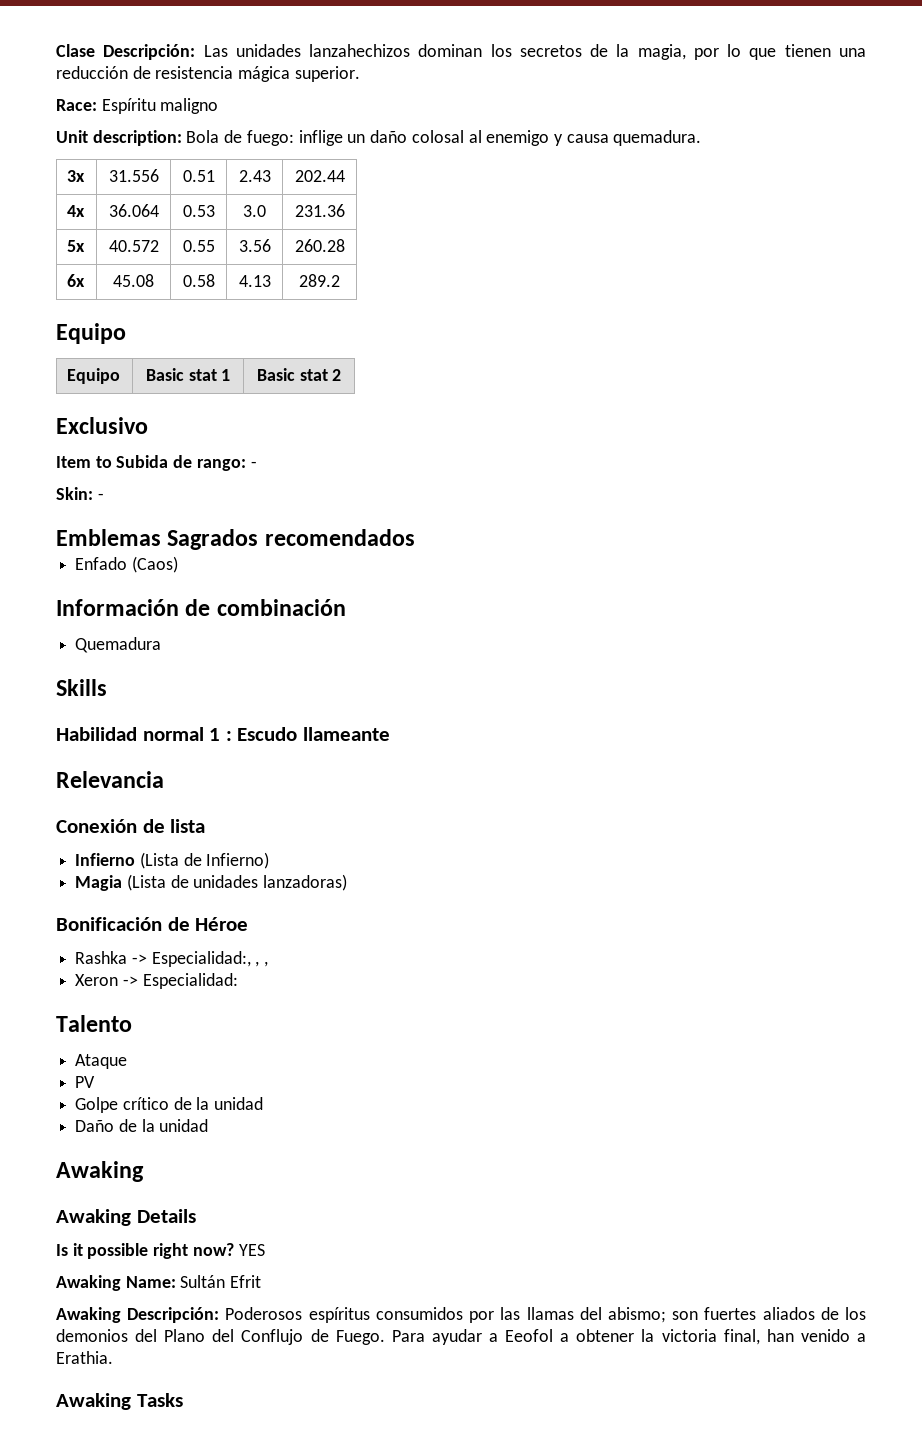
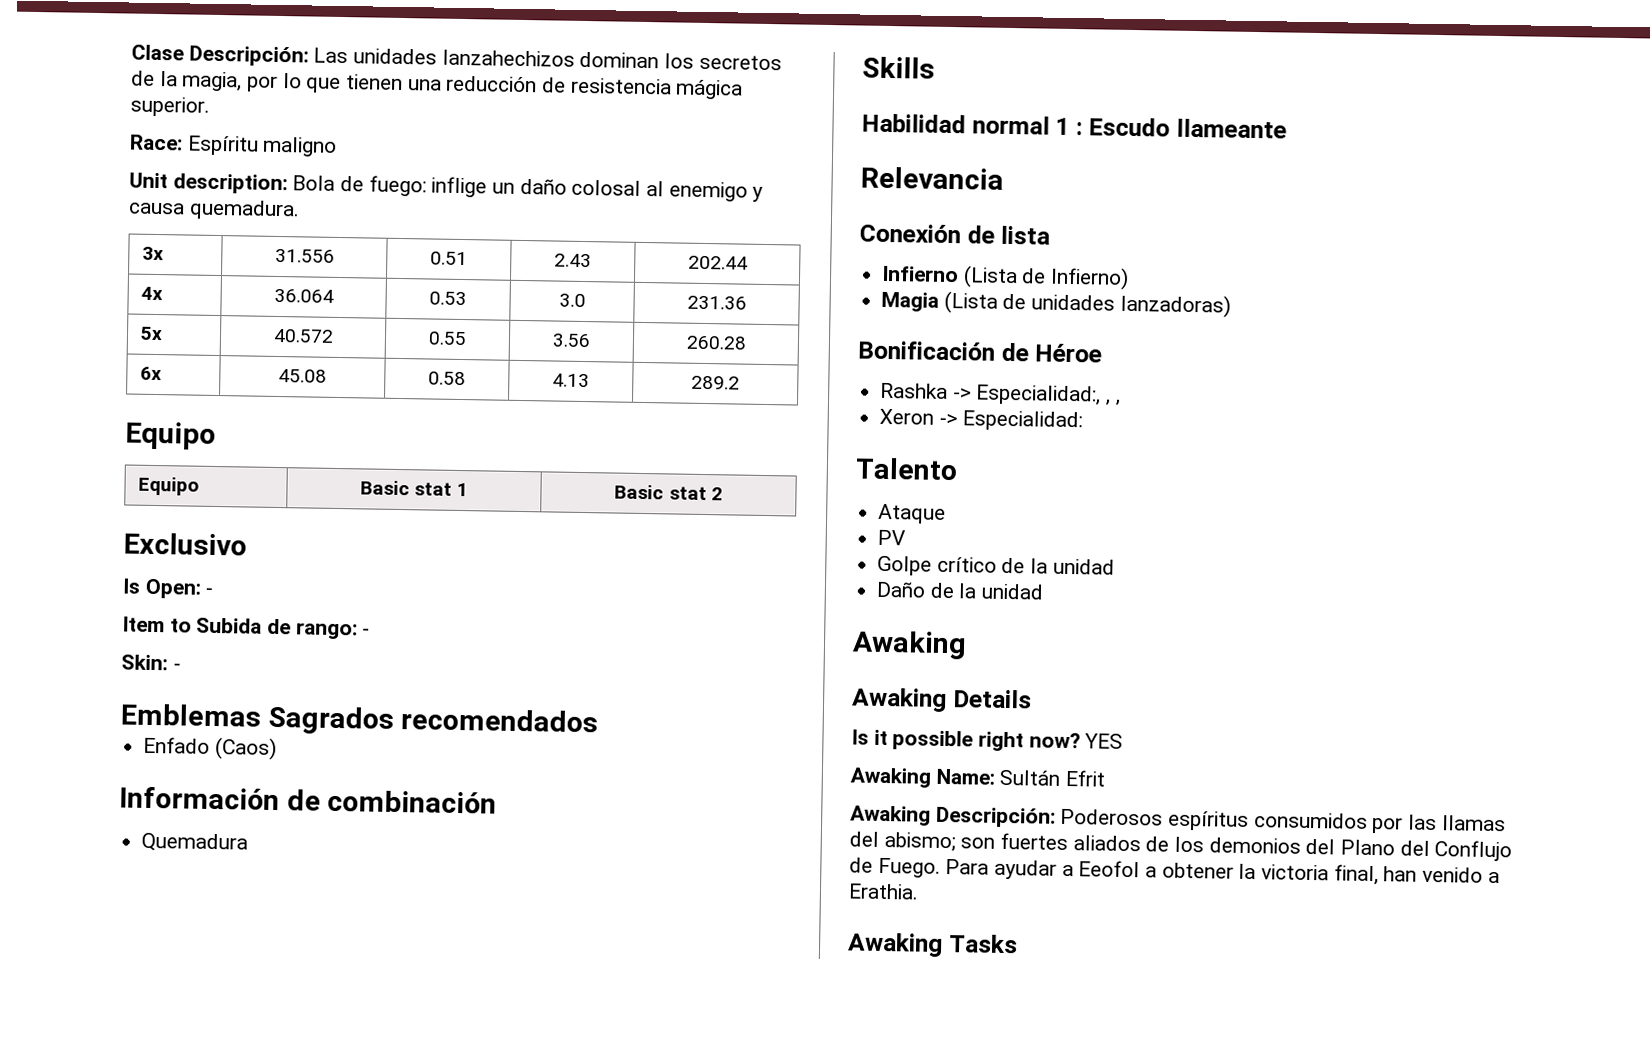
+ Is Open: -

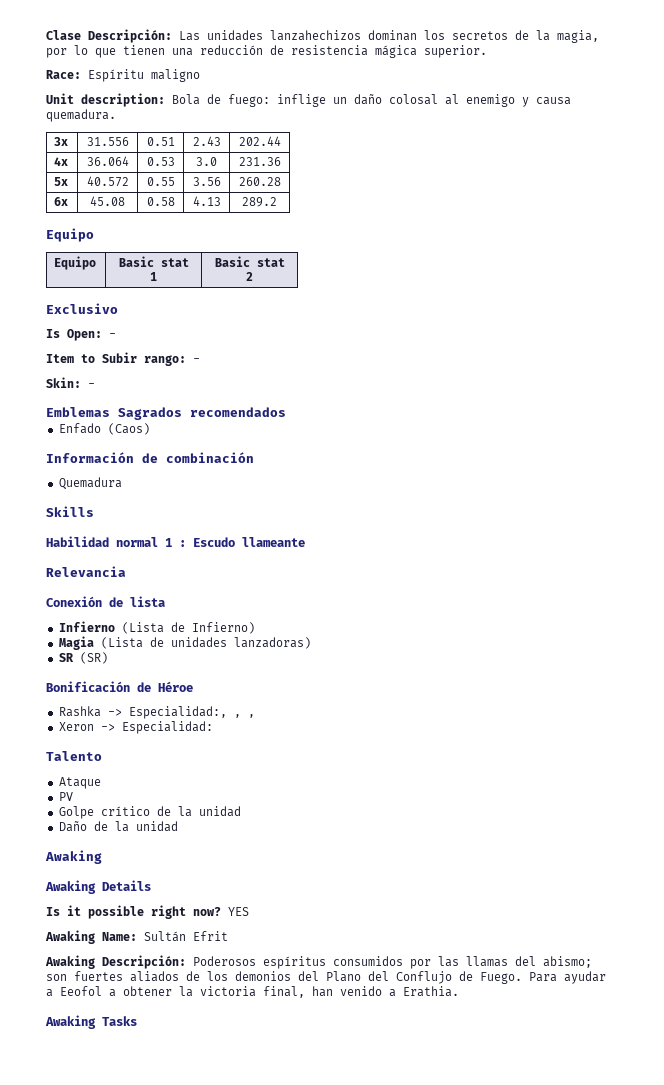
- Item to Subida de rango: -
+ Item to Subir rango: -
+ SR (SR)

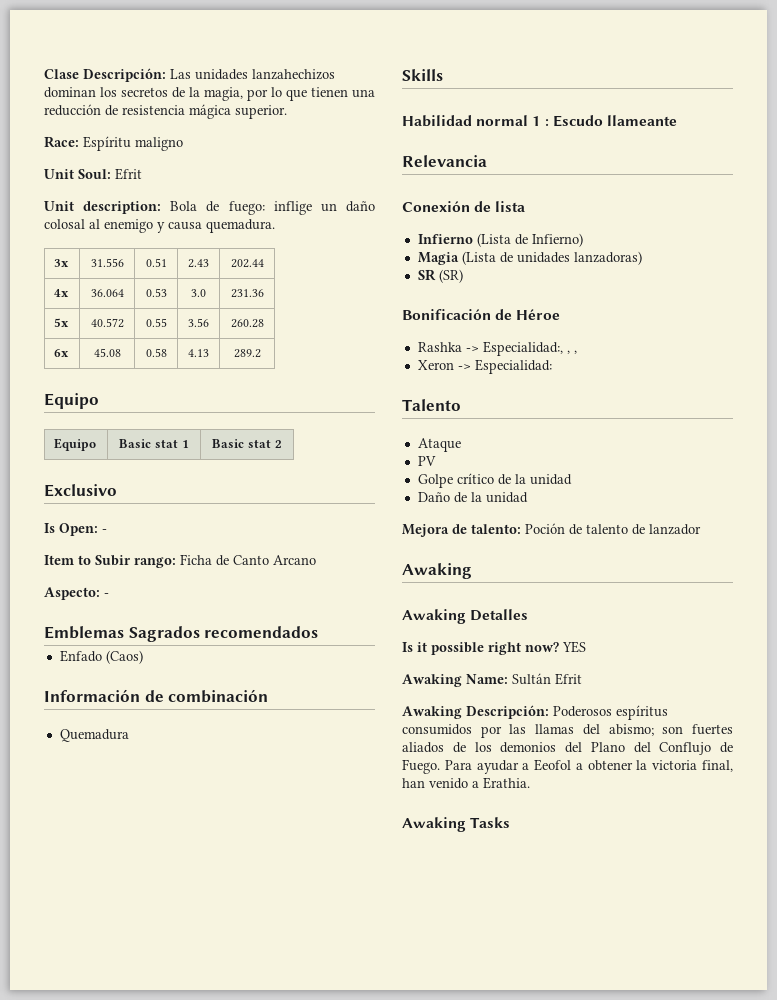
+ Unit Soul: Efrit
- Item to Subir rango: -
- Skin: -
+ Item to Subir rango: Ficha de Canto Arcano
+ Aspecto: -
+ Mejora de talento: Poción de talento de lanzador
- Awaking Details
+ Awaking Detalles

